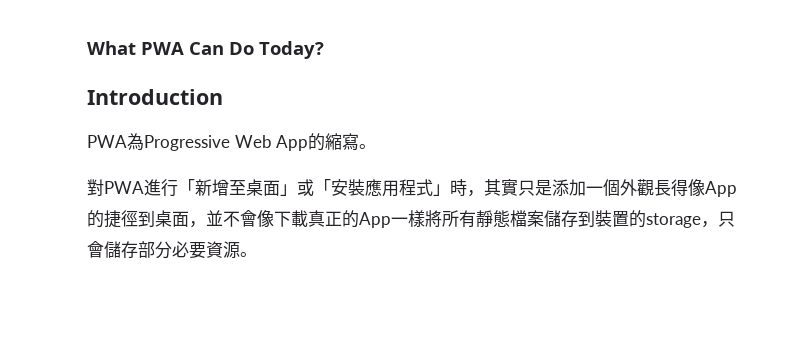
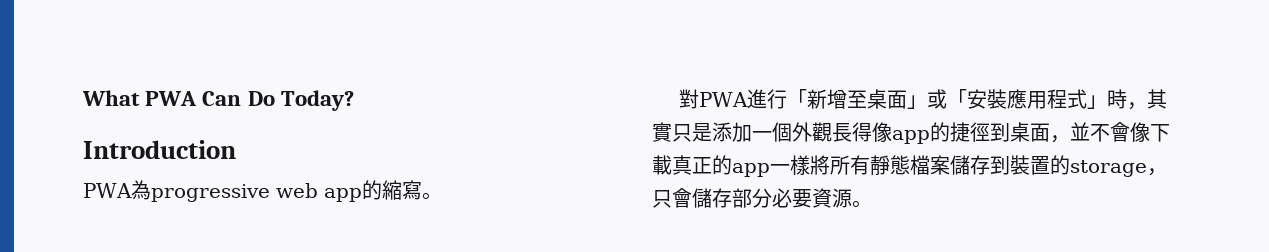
- PWA為Progressive Web App的縮寫。
+ PWA為progressive web app的縮寫。
- 對PWA進行「新增至桌面」或「安裝應用程式」時，其實只是添加一個外觀長得像App的捷徑到桌面，並不會像下載真正的App一樣將所有靜態檔案儲存到裝置的storage，只會儲存部分必要資源。
+ 對PWA進行「新增至桌面」或「安裝應用程式」時，其實只是添加一個外觀長得像app的捷徑到桌面，並不會像下載真正的app一樣將所有靜態檔案儲存到裝置的storage，只會儲存部分必要資源。

